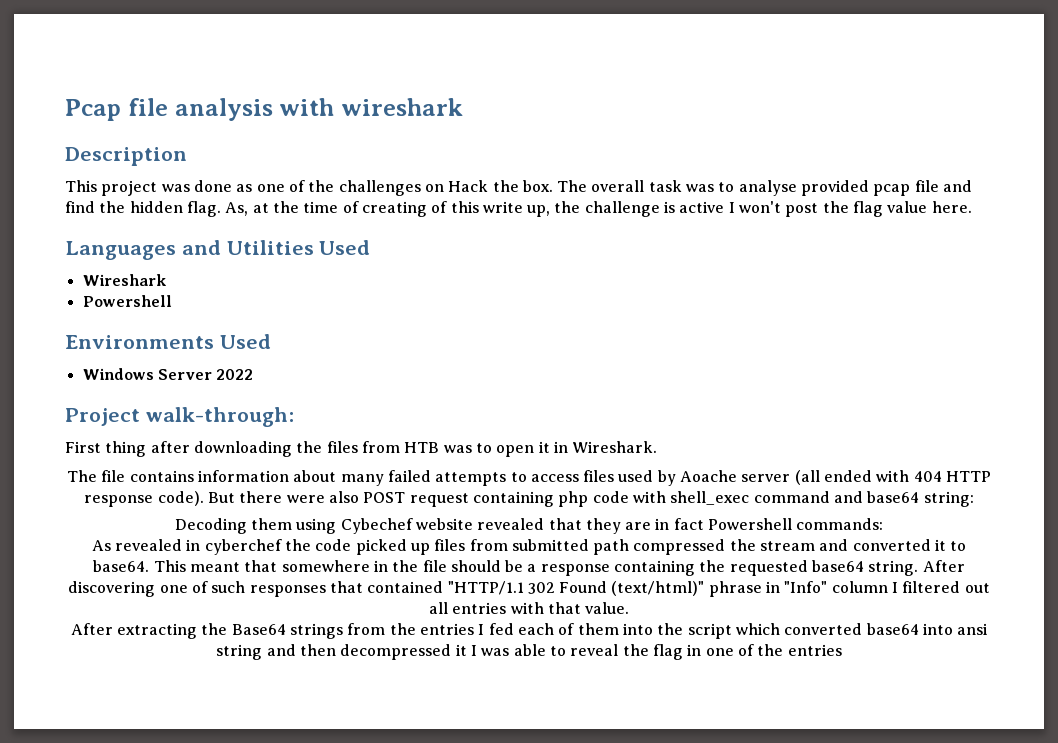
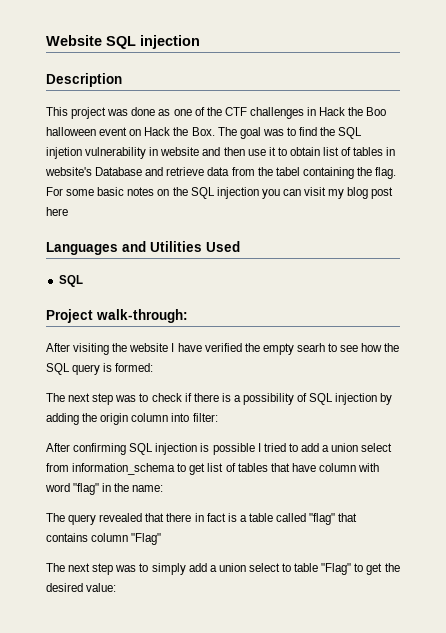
- Pcap file analysis with wireshark
+ Website SQL injection
- This project was done as one of the challenges on Hack the box. The overall task was to analyse provided pcap file and find the hidden flag. As, at the time of creating of this write up, the challenge is active I won't post the flag value here.
+ This project was done as one of the CTF challenges in Hack the Boo halloween event on Hack the Box. The goal was to find the SQL injetion vulnerability in website and then use it to obtain list of tables in website's Database and retrieve data from the tabel containing the flag. For some basic notes on the SQL injection you can visit my blog post here
  Languages and Utilities Used
- Wireshark
- Powershell
- Environments Used
- Windows Server 2022
+ SQL
  Project walk-through:
- First thing after downloading the files from HTB was to open it in Wireshark.
- The file contains information about many failed attempts to access files used by Aoache server (all ended with 404 HTTP response code). But there were also POST request containing php code with shell_exec command and base64 string:
- Decoding them using Cybechef website revealed that they are in fact Powershell commands:
- As revealed in cyberchef the code picked up files from submitted path compressed the stream and converted it to base64. This meant that somewhere in the file should be a response containing the requested base64 string. After discovering one of such responses that contained "HTTP/1.1 302 Found (text/html)" phrase in "Info" column I filtered out all entries with that value.
- After extracting the Base64 strings from the entries I fed each of them into the script which converted base64 into ansi string and then decompressed it I was able to reveal the flag in one of the entries
+ After visiting the website I have verified the empty searh to see how the SQL query is formed:
+ The next step was to check if there is a possibility of SQL injection by adding the origin column into filter:
+ After confirming SQL injection is possible I tried to add a union select from information_schema to get list of tables that have column with word "flag" in the name:
+ The query revealed that there in fact is a table called "flag" that contains column "Flag"
+ The next step was to simply add a union select to table "Flag" to get the desired value:

